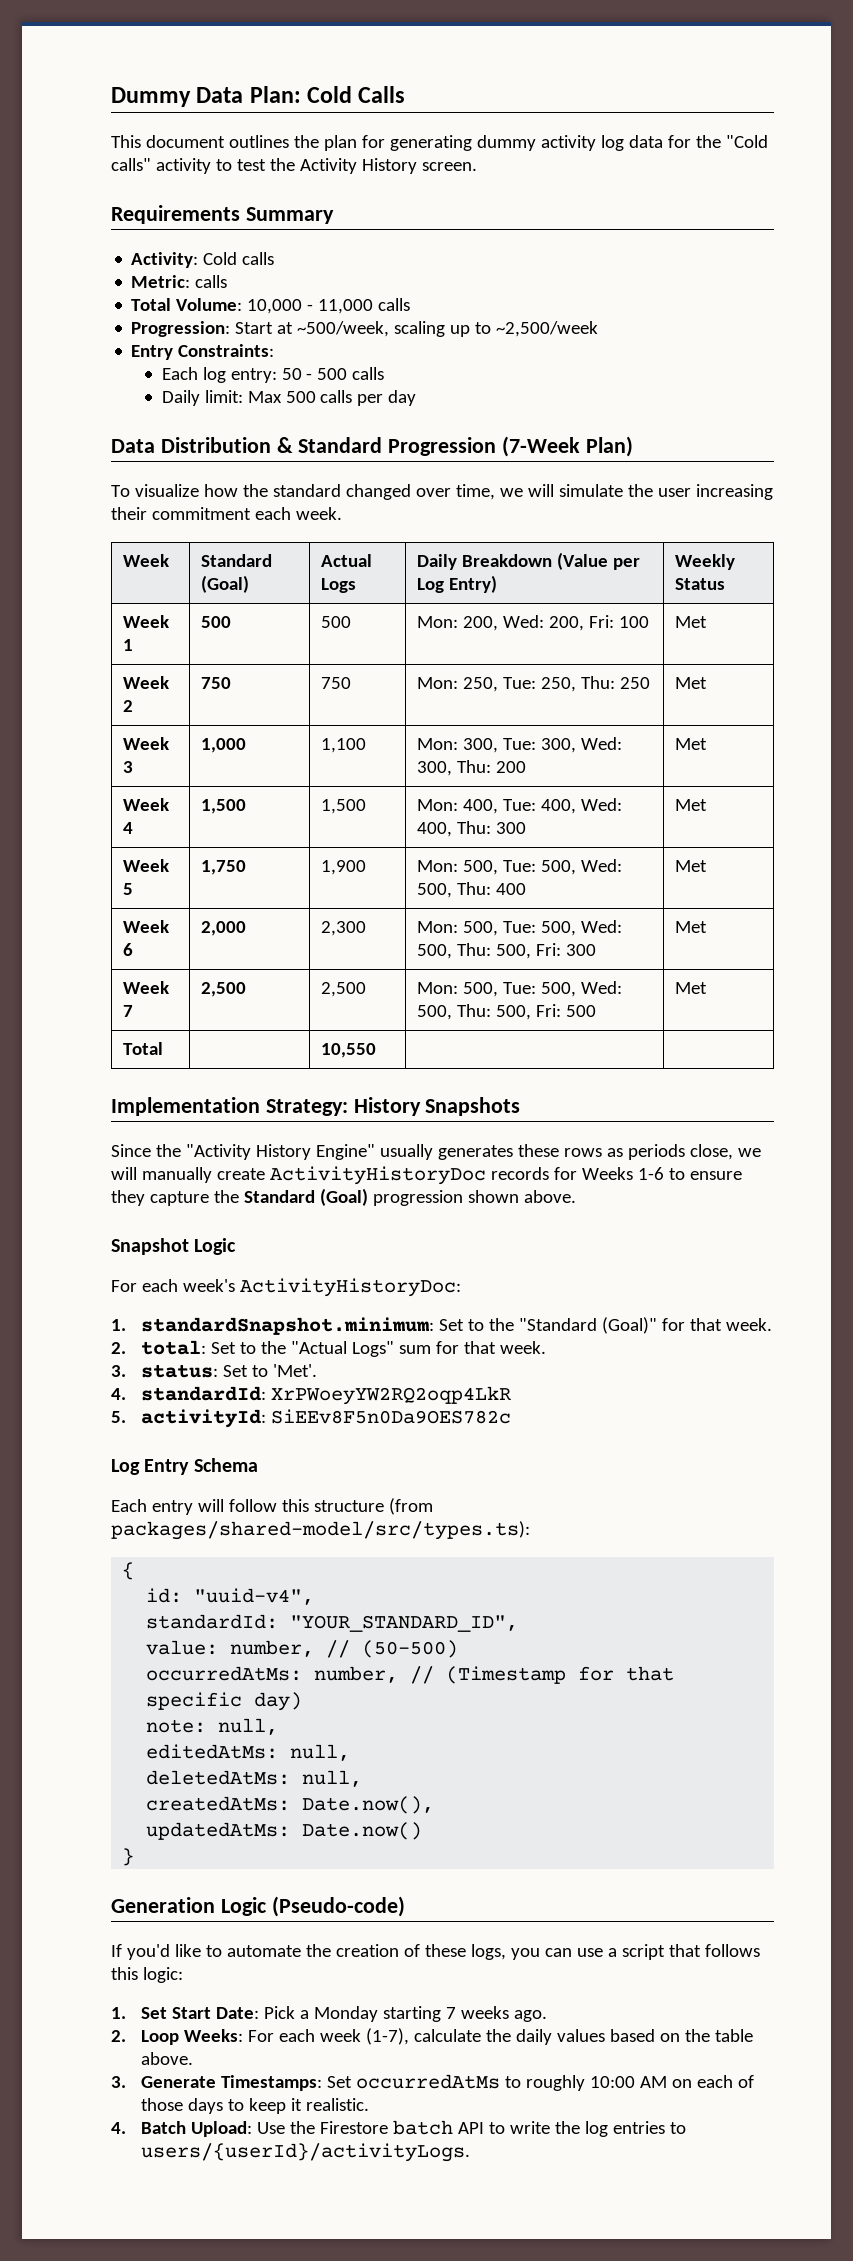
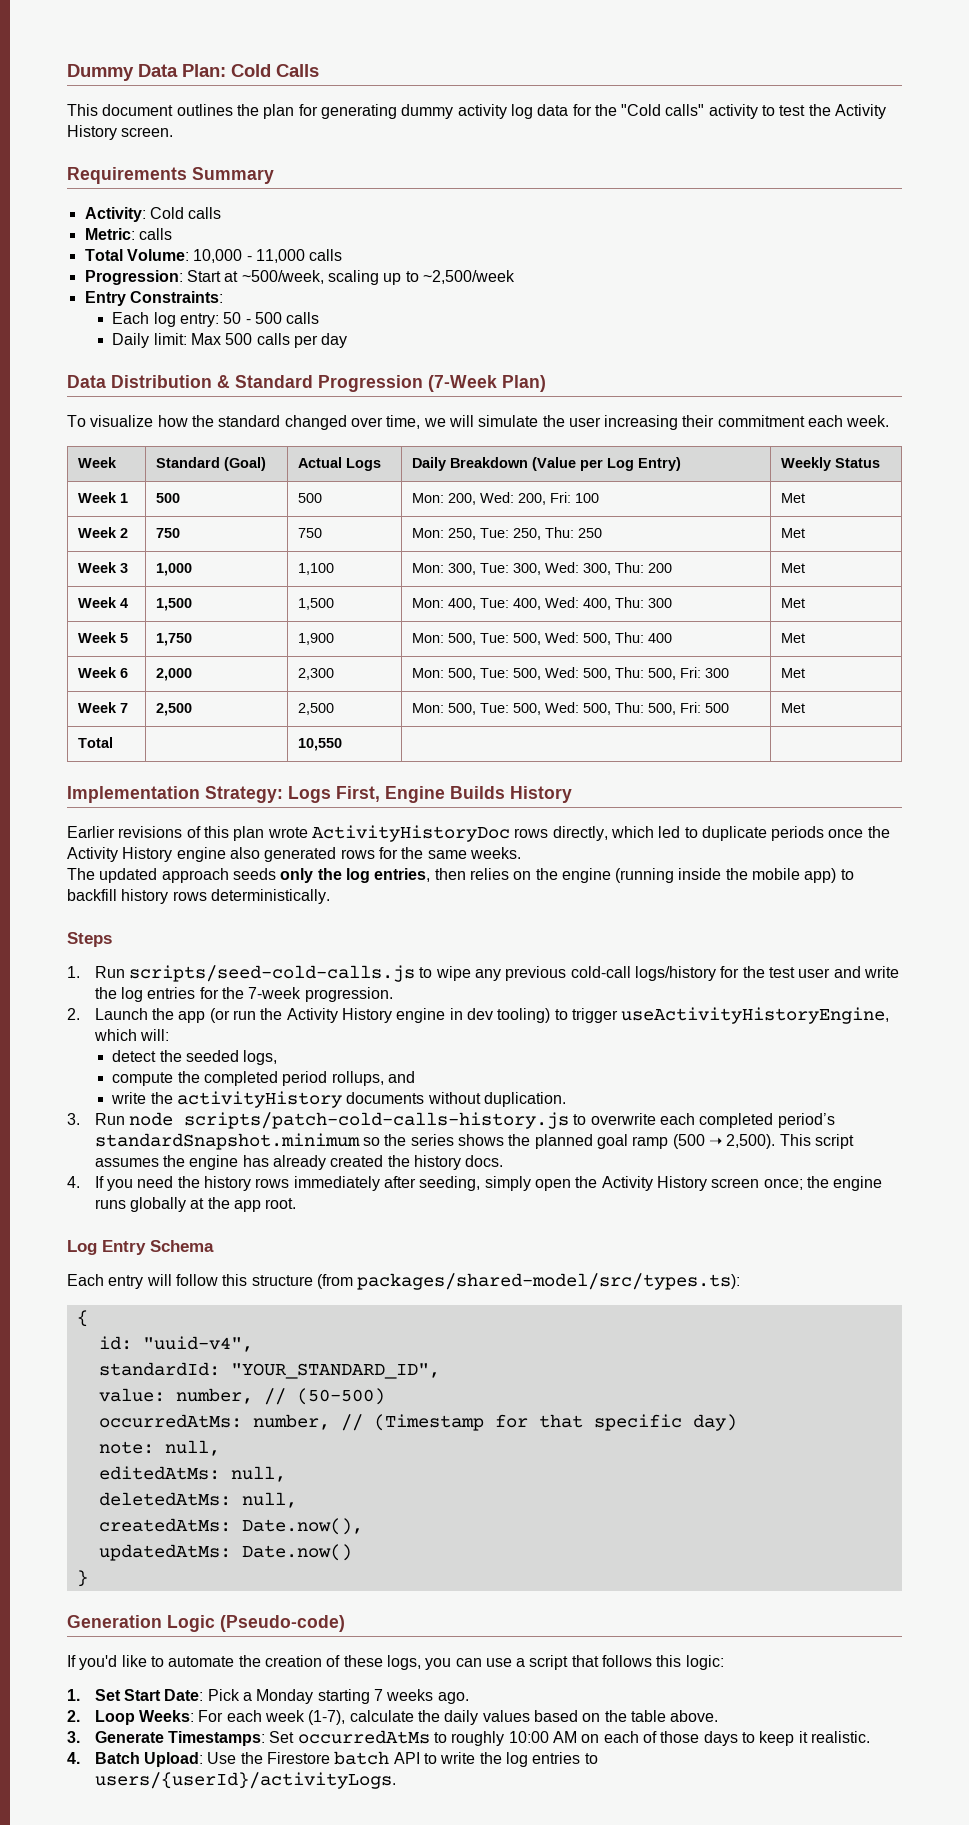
- Implementation Strategy: History Snapshots
- Since the "Activity History Engine" usually generates these rows as periods close, we will manually create ActivityHistoryDoc records for Weeks 1-6 to ensure they capture the Standard (Goal) progression shown above.
- Snapshot Logic
- For each week's ActivityHistoryDoc:
- 1. standardSnapshot.minimum: Set to the "Standard (Goal)" for that week.
- 2. total: Set to the "Actual Logs" sum for that week.
- 3. status: Set to 'Met'.
- 4. standardId: XrPWoeyYW2RQ2oqp4LkR
- 5. activityId: SiEEv8F5n0Da9OES782c
+ Implementation Strategy: Logs First, Engine Builds History
+ Earlier revisions of this plan wrote ActivityHistoryDoc rows directly, which led to duplicate periods once the Activity History engine also generated rows for the same weeks.
+ The updated approach seeds only the log entries, then relies on the engine (running inside the mobile app) to backfill history rows deterministically.
+ Steps
+ 1. Run scripts/seed-cold-calls.js to wipe any previous cold-call logs/history for the test user and write the log entries for the 7-week progression.
+ 2. Launch the app (or run the Activity History engine in dev tooling) to trigger useActivityHistoryEngine, which will:
+ detect the seeded logs,
+ compute the completed period rollups, and
+ write the activityHistory documents without duplication.
+ 3. Run node scripts/patch-cold-calls-history.js to overwrite each completed period’s standardSnapshot.minimum so the series shows the planned goal ramp (500 ➝ 2,500). This script assumes the engine has already created the history docs.
+ 4. If you need the history rows immediately after seeding, simply open the Activity History screen once; the engine runs globally at the app root.

